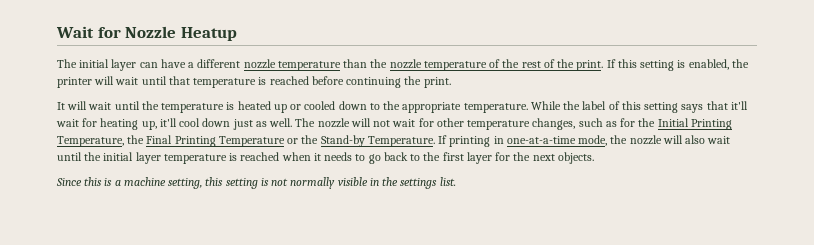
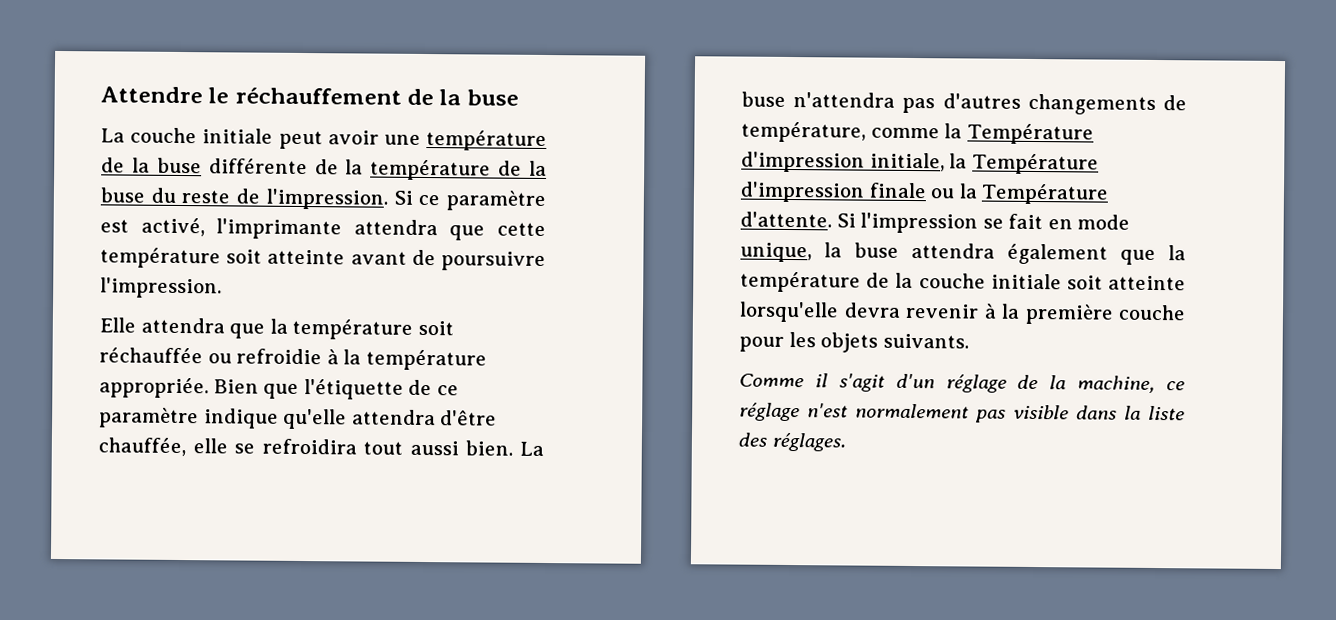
- Wait for Nozzle Heatup
- The initial layer can have a different nozzle temperature than the nozzle temperature of the rest of the print. If this setting is enabled, the printer will wait until that temperature is reached before continuing the print.
- It will wait until the temperature is heated up or cooled down to the appropriate temperature. While the label of this setting says that it'll wait for heating up, it'll cool down just as well. The nozzle will not wait for other temperature changes, such as for the Initial Printing Temperature, the Final Printing Temperature or the Stand-by Temperature. If printing in one-at-a-time mode, the nozzle will also wait until the initial layer temperature is reached when it needs to go back to the first layer for the next objects.
- Since this is a machine setting, this setting is not normally visible in the settings list.
+ Attendre le réchauffement de la buse
+ La couche initiale peut avoir une température de la buse différente de la température de la buse du reste de l'impression. Si ce paramètre est activé, l'imprimante attendra que cette température soit atteinte avant de poursuivre l'impression.
+ Elle attendra que la température soit réchauffée ou refroidie à la température appropriée. Bien que l'étiquette de ce paramètre indique qu'elle attendra d'être chauffée, elle se refroidira tout aussi bien. La buse n'attendra pas d'autres changements de température, comme la Température d'impression initiale, la Température d'impression finale ou la Température d'attente. Si l'impression se fait en mode unique, la buse attendra également que la température de la couche initiale soit atteinte lorsqu'elle devra revenir à la première couche pour les objets suivants.
+ Comme il s'agit d'un réglage de la machine, ce réglage n'est normalement pas visible dans la liste des réglages.

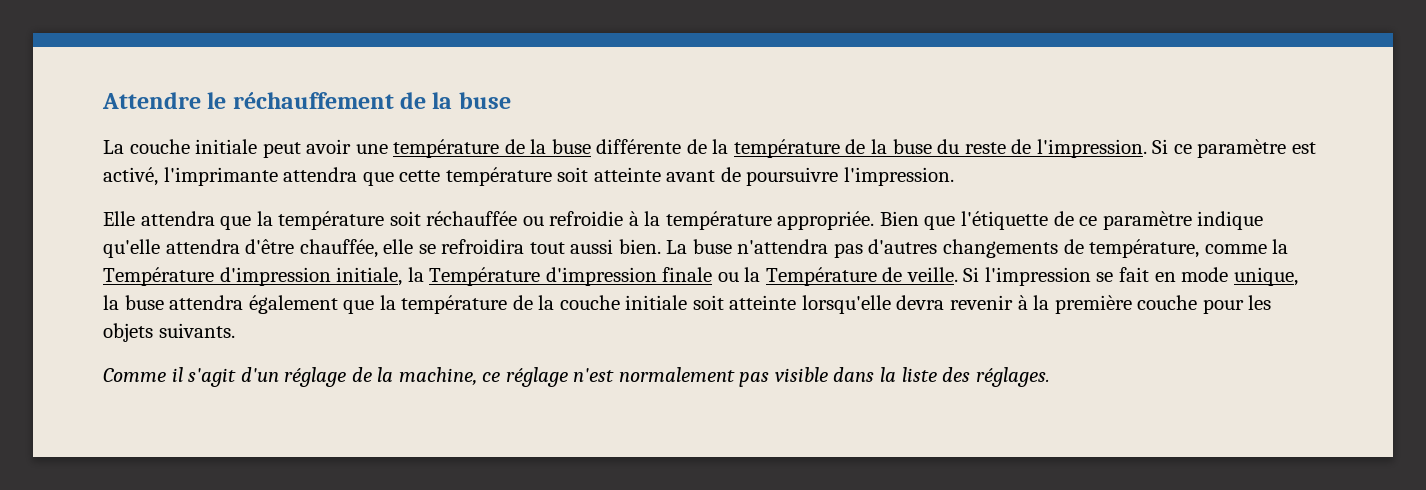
- La buse n'attendra pas d'autres changements de température, comme la Température d'impression initiale, la Température d'impression finale ou la Température d'attente.
+ La buse n'attendra pas d'autres changements de température, comme la Température d'impression initiale, la Température d'impression finale ou la Température de veille.

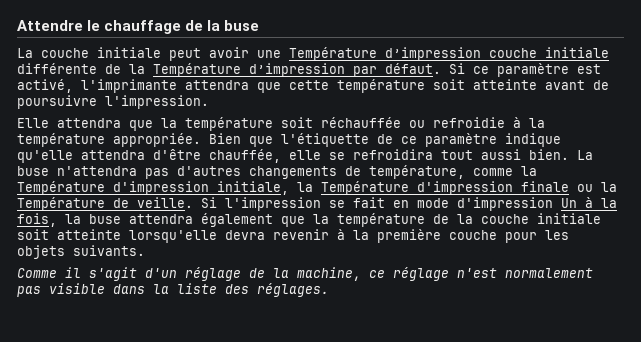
- Attendre le réchauffement de la buse
+ Attendre le chauffage de la buse
- La couche initiale peut avoir une température de la buse différente de la température de la buse du reste de l'impression.
+ La couche initiale peut avoir une Température d’impression couche initiale différente de la Température d’impression par défaut.
- Si l'impression se fait en mode unique, la buse attendra également que la température de la couche initiale soit atteinte lorsqu'elle devra revenir à la première couche pour les objets suivants.
+ Si l'impression se fait en mode d'impression Un à la fois, la buse attendra également que la température de la couche initiale soit atteinte lorsqu'elle devra revenir à la première couche pour les objets suivants.

